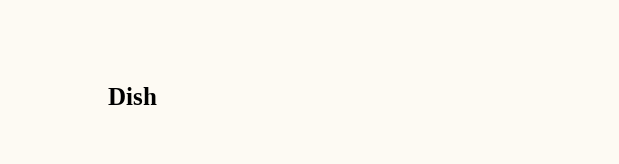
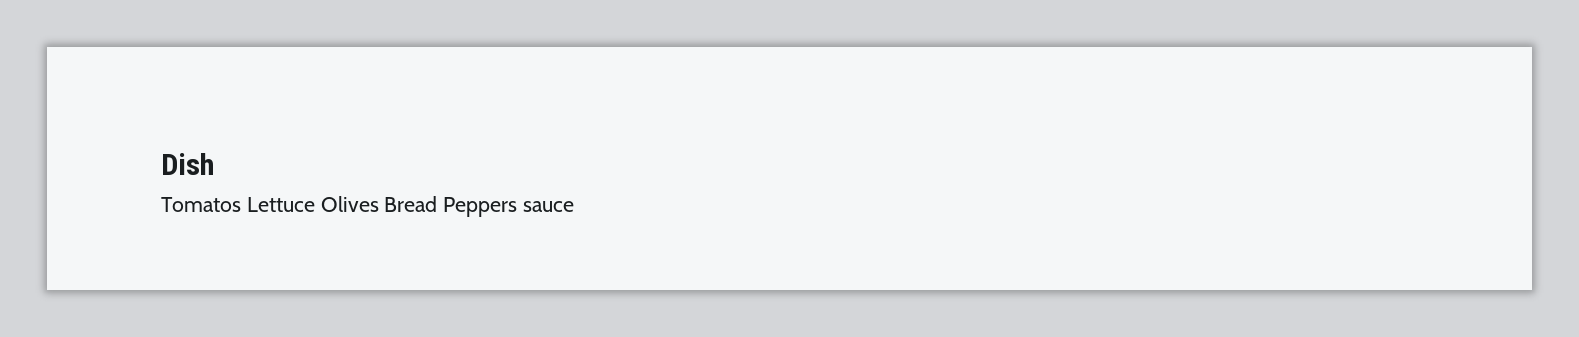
+ Tomatos Lettuce Olives Bread Peppers sauce

